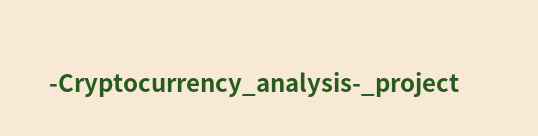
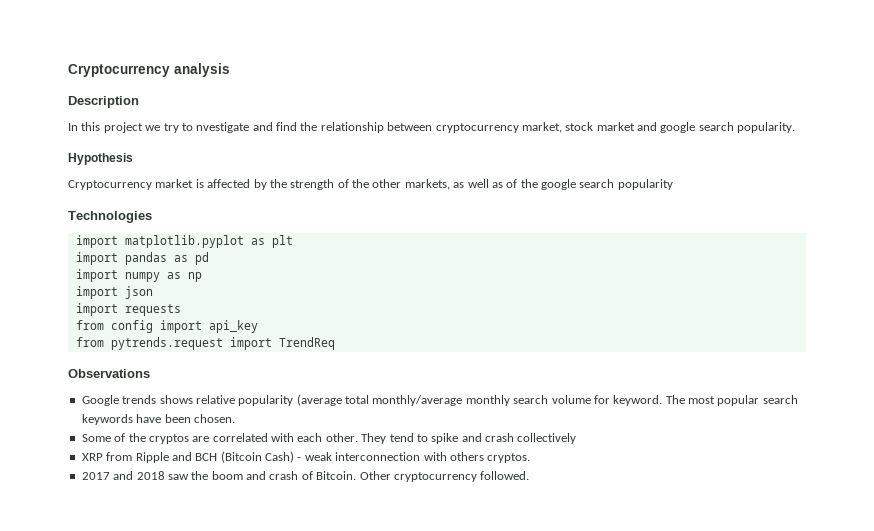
- -Cryptocurrency_analysis-_project
+ Cryptocurrency analysis
+ Description
+ In this project we try to nvestigate and find the relationship between cryptocurrency market, stock market and google search popularity.
+ Hypothesis
+ Cryptocurrency market is affected by the strength of the other markets, as well as of the google search popularity
+ Technologies
+ import matplotlib.pyplot as plt
+ import pandas as pd
+ import numpy as np
+ import json
+ import requests
+ from config import api_key
+ from pytrends.request import TrendReq
+ Observations
+ Google trends shows relative popularity (average total monthly/average monthly search volume for keyword. The most popular search keywords have been chosen.
+ Some of the cryptos are correlated with each other. They tend to spike and crash collectively
+ XRP from Ripple and BCH (Bitcoin Cash) - weak interconnection with others cryptos.
+ 2017 and 2018 saw the boom and crash of Bitcoin. Other cryptocurrency followed.

